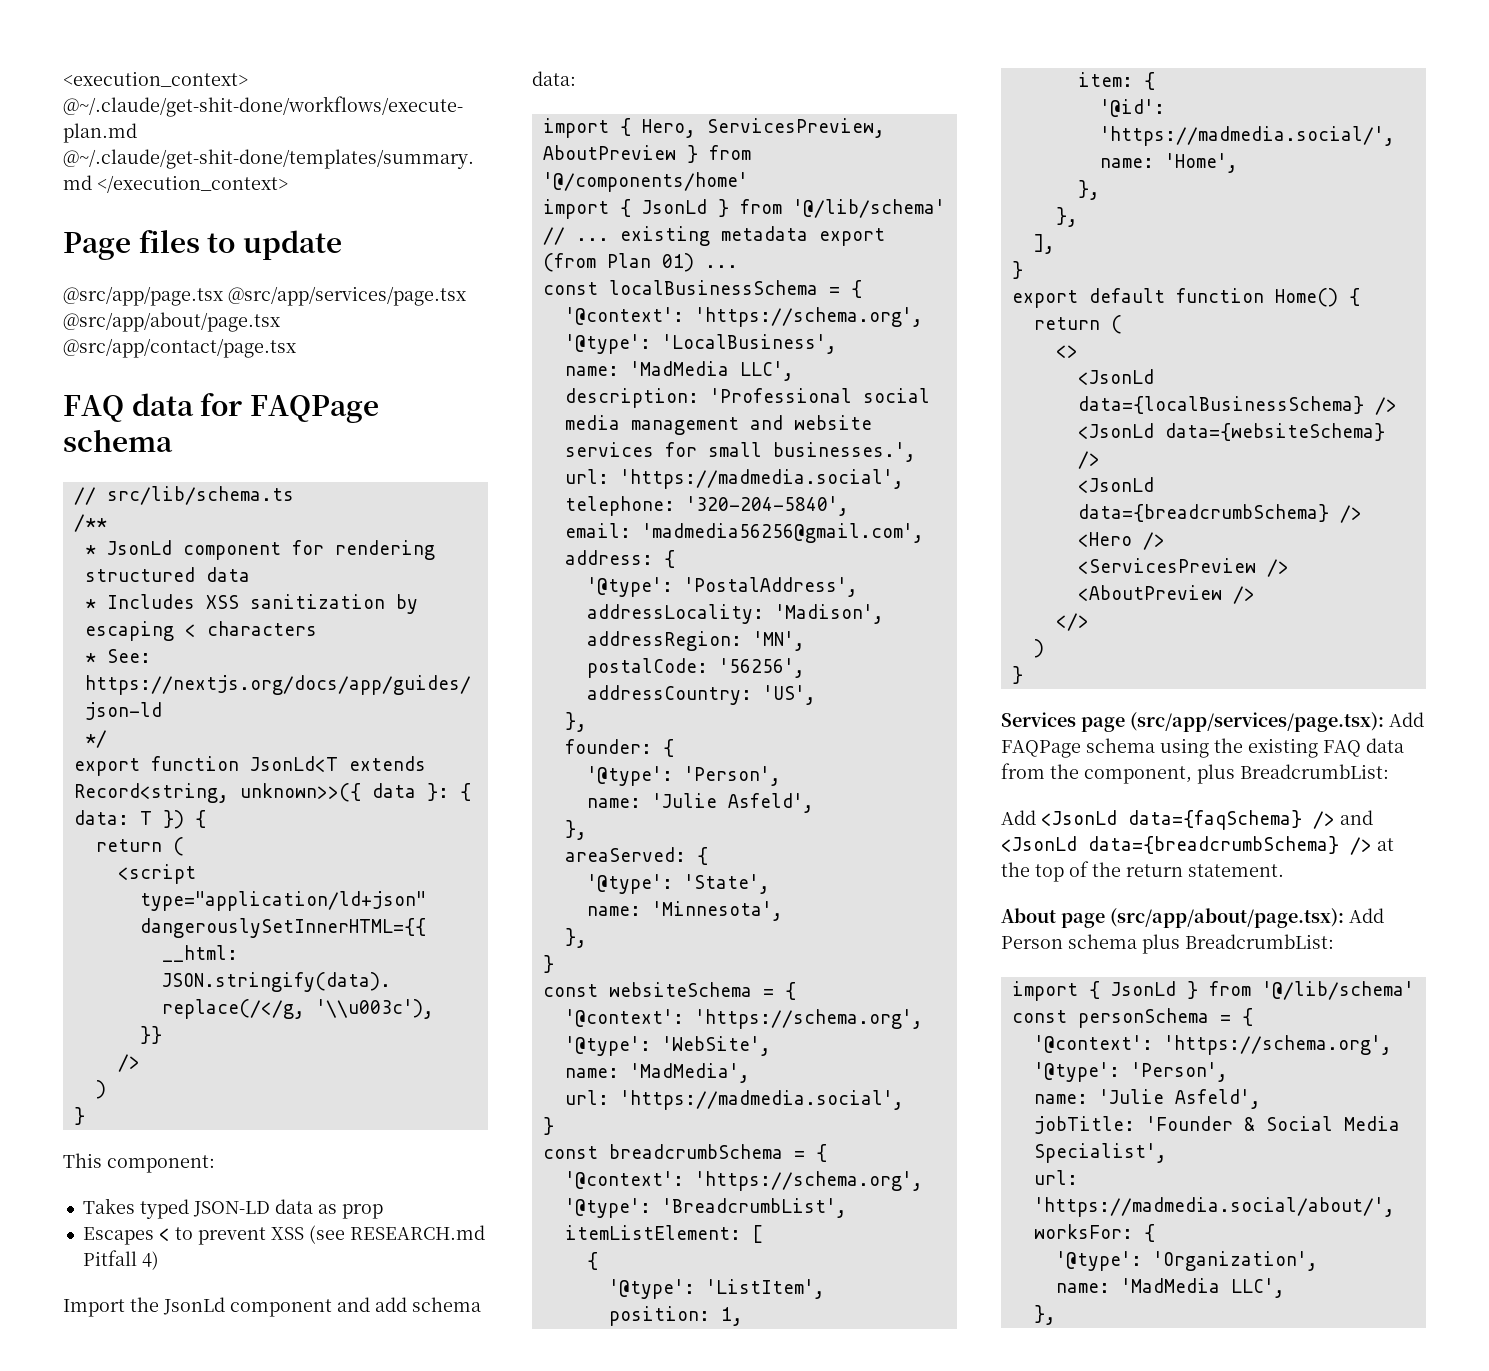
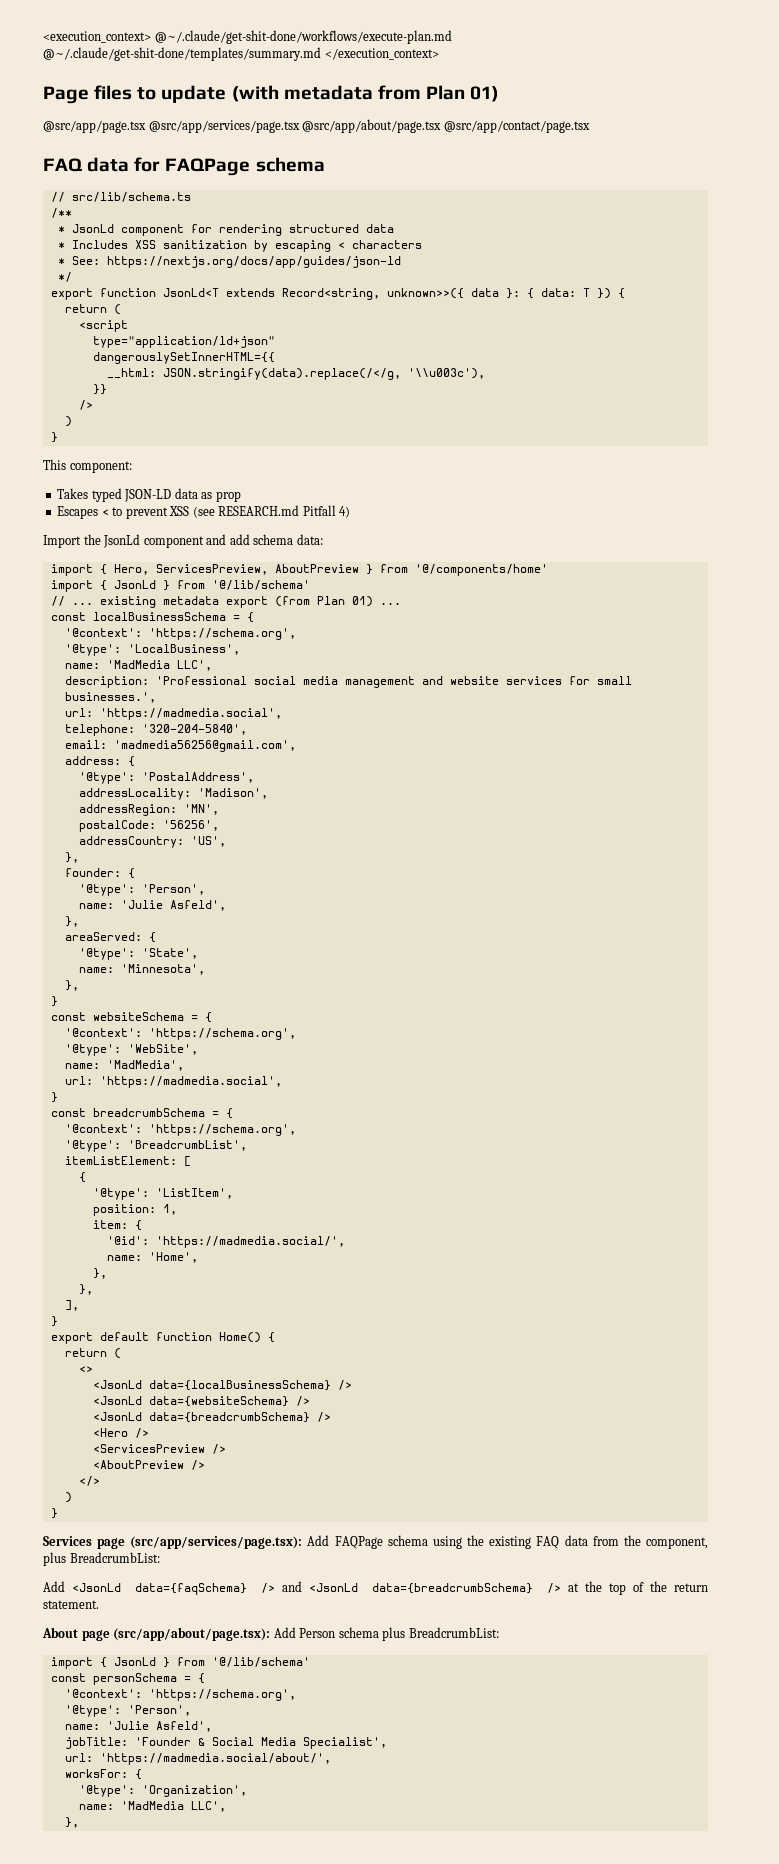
- Page files to update
+ Page files to update (with metadata from Plan 01)

